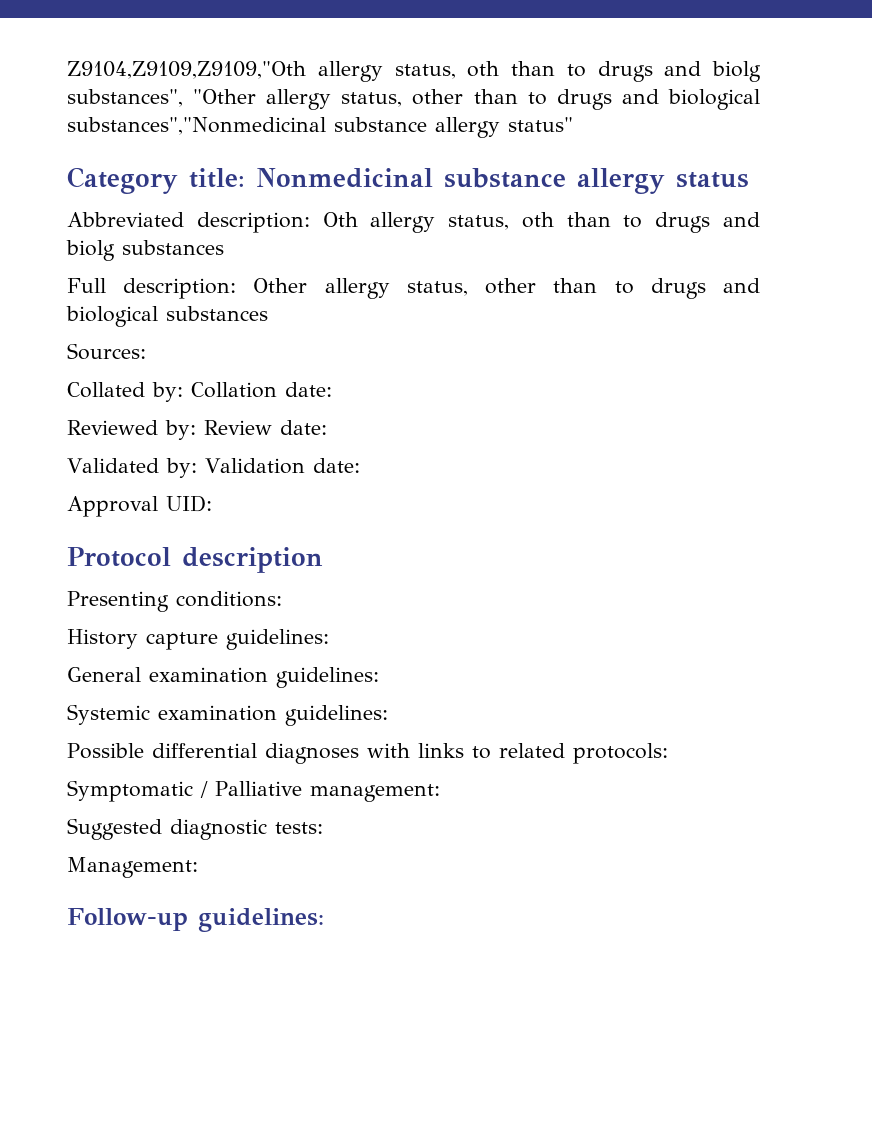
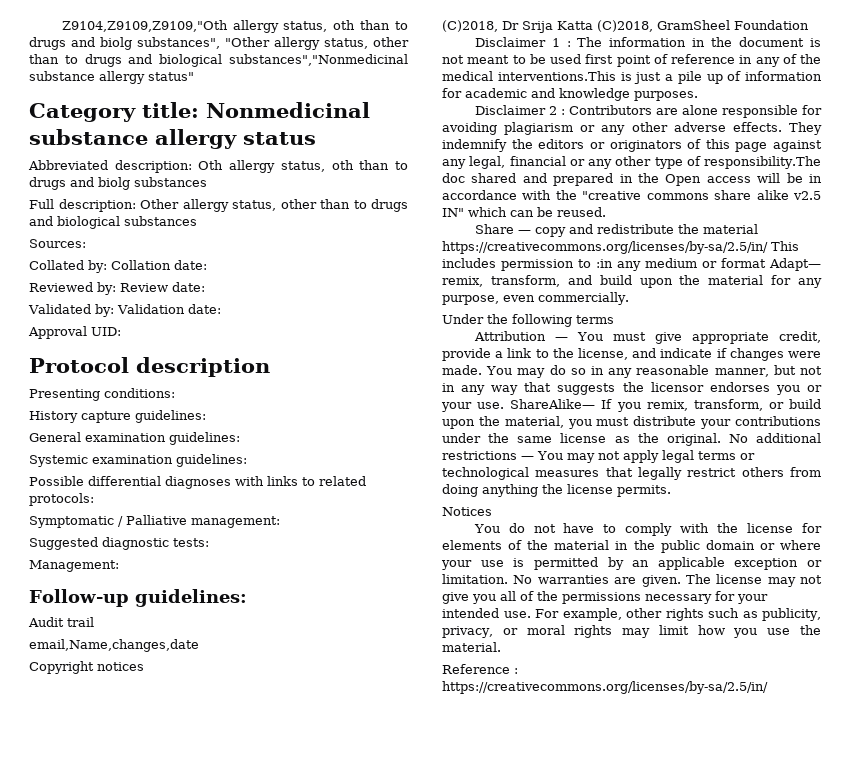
+ Audit trail
+ email,Name,changes,date
+ Copyright notices
+ (C)2018, Dr Srija Katta (C)2018, GramSheel Foundation
+ Disclaimer 1 : The information in the document is not meant to be used first point of reference in any of the medical interventions.This is just a pile up of information for academic and knowledge purposes.
+ Disclaimer 2 : Contributors are alone responsible for avoiding plagiarism or any other adverse effects. They indemnify the editors or originators of this page against any legal, financial or any other type of responsibility.The doc shared and prepared in the Open access will be in accordance with the "creative commons share alike v2.5 IN" which can be reused.
+ Share — copy and redistribute the material https://creativecommons.org/licenses/by-sa/2.5/in/ This includes permission to :in any medium or format Adapt— remix, transform, and build upon the material for any purpose, even commercially.
+ Under the following terms
+ Attribution — You must give appropriate credit, provide a link to the license, and indicate if changes were made. You may do so in any reasonable manner, but not in any way that suggests the licensor endorses you or your use. ShareAlike— If you remix, transform, or build upon the material, you must distribute your contributions under the same license as the original. No additional restrictions — You may not apply legal terms or technological measures that legally restrict others from doing anything the license permits.
+ Notices
+ You do not have to comply with the license for elements of the material in the public domain or where your use is permitted by an applicable exception or limitation. No warranties are given. The license may not give you all of the permissions necessary for your intended use. For example, other rights such as publicity, privacy, or moral rights may limit how you use the material.
+ Reference : https://creativecommons.org/licenses/by-sa/2.5/in/

